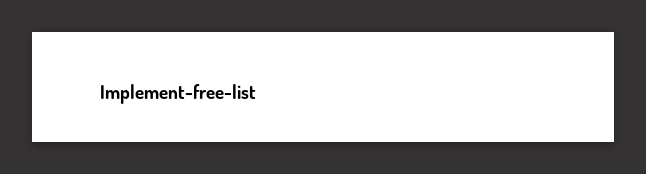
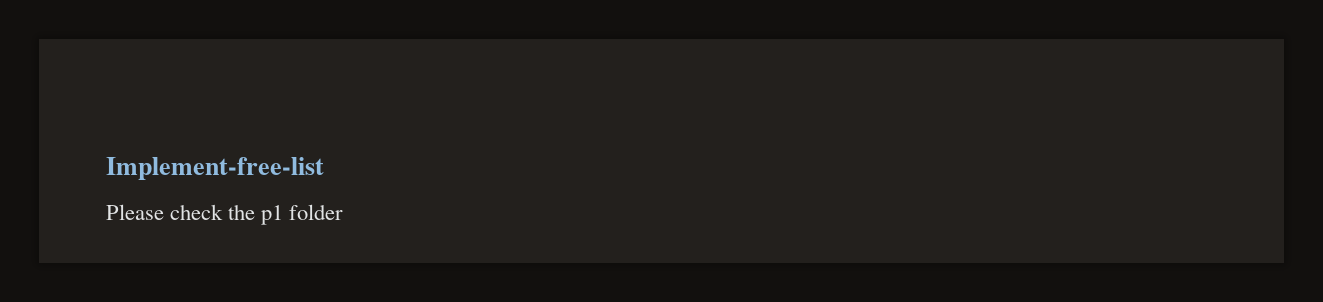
+ Please check the p1 folder

